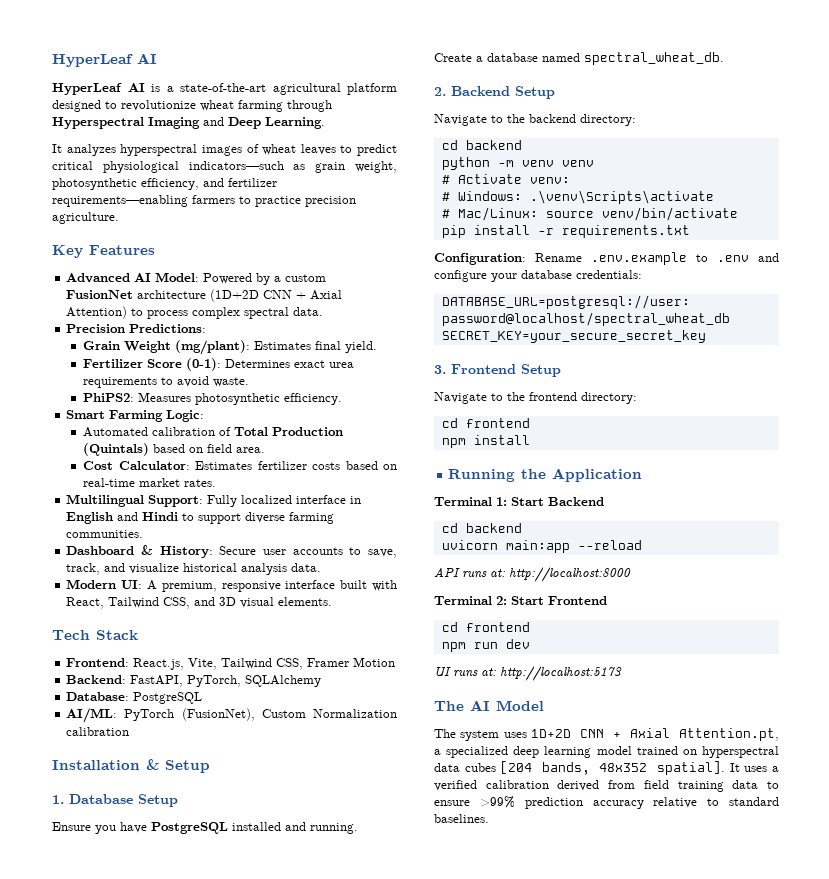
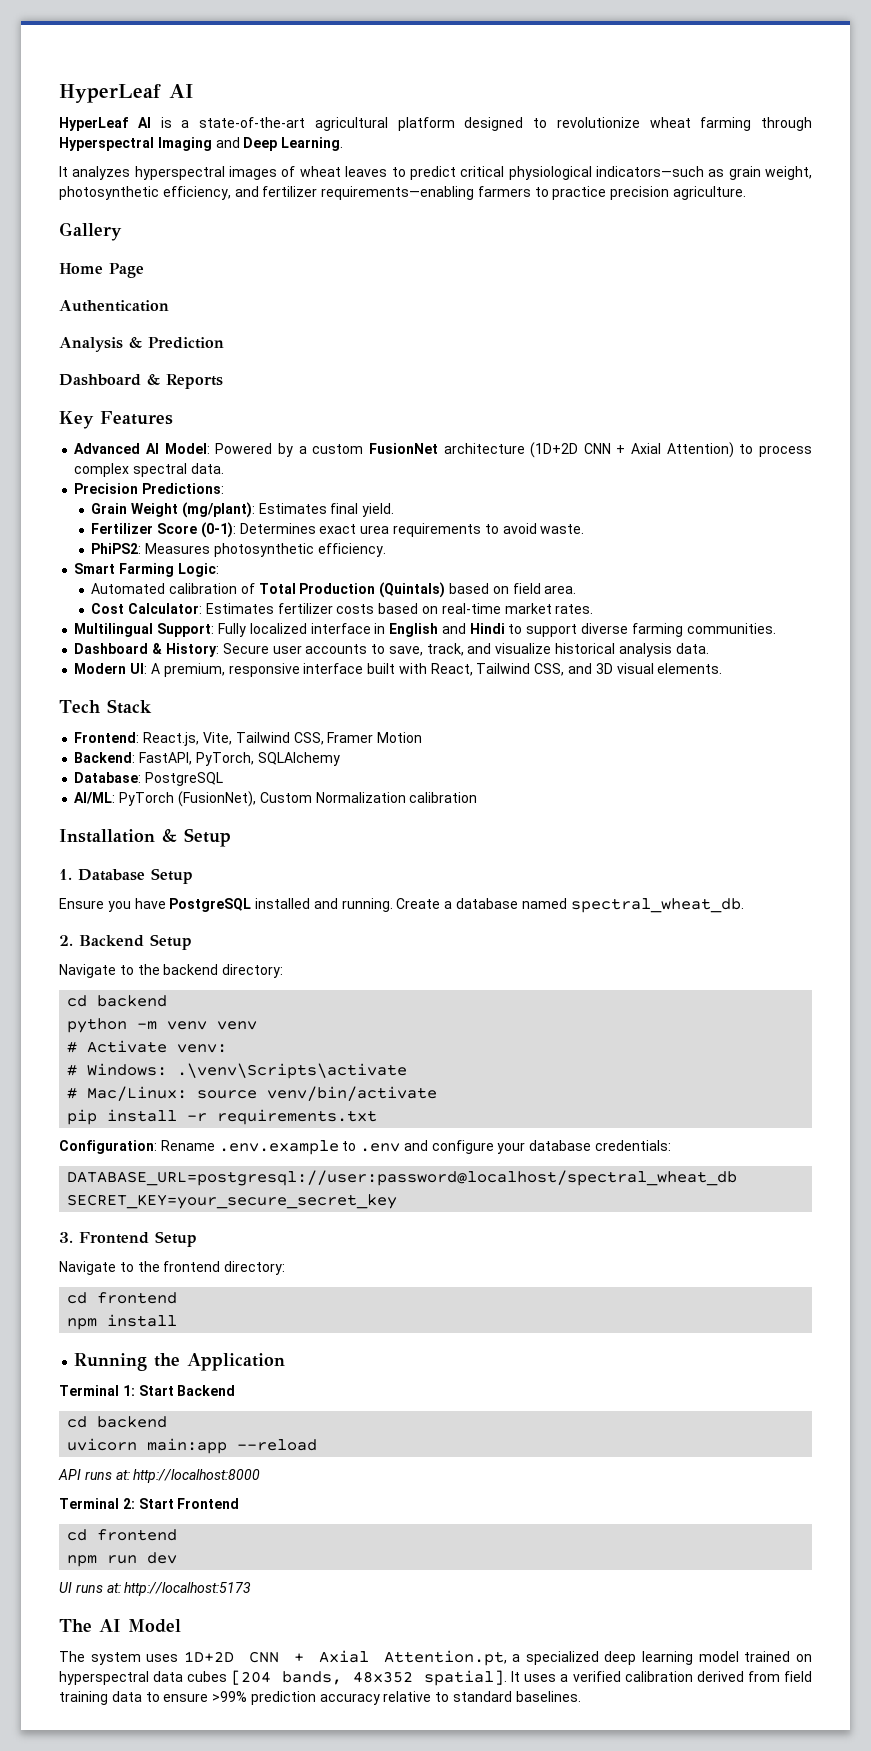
+ Gallery
+ Home Page
+ Authentication
+ Analysis & Prediction
+ Dashboard & Reports

